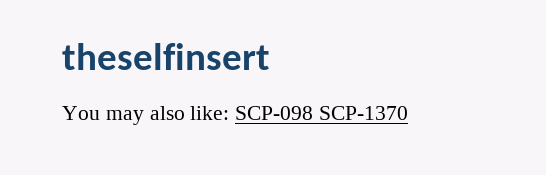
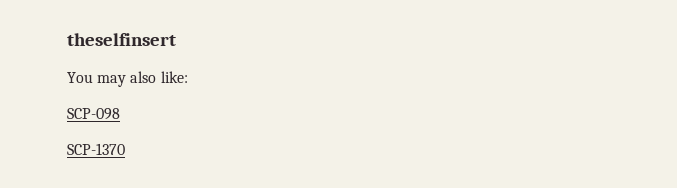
- You may also like: SCP-098 SCP-1370
+ You may also like:
+ SCP-098
+ SCP-1370

